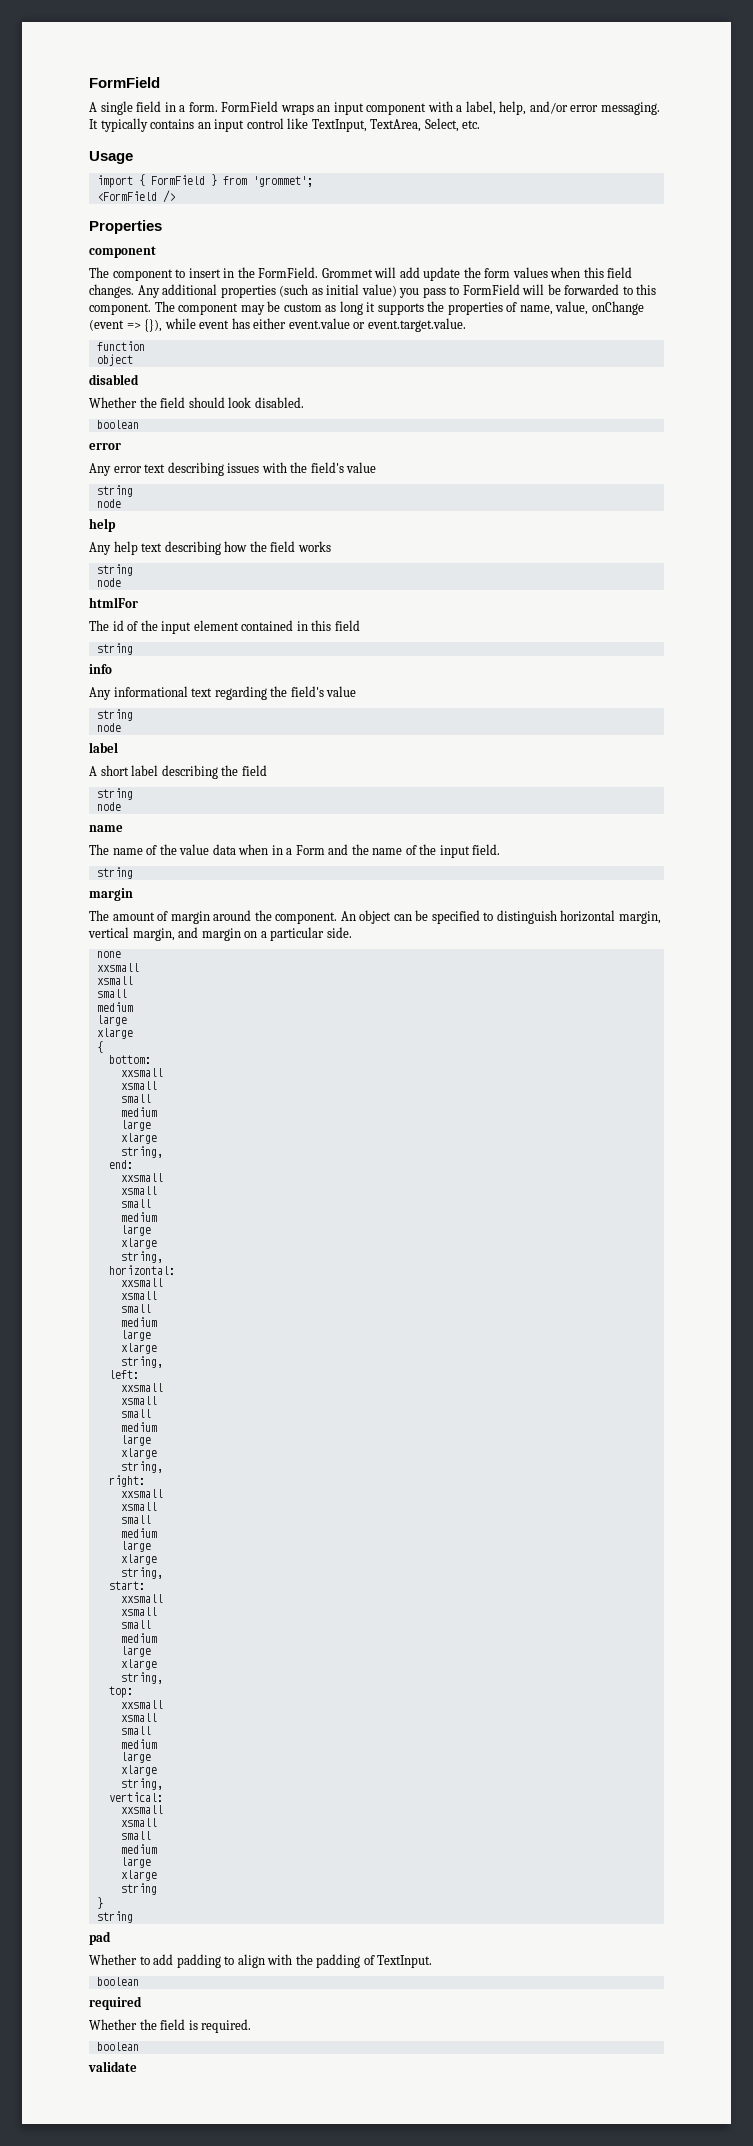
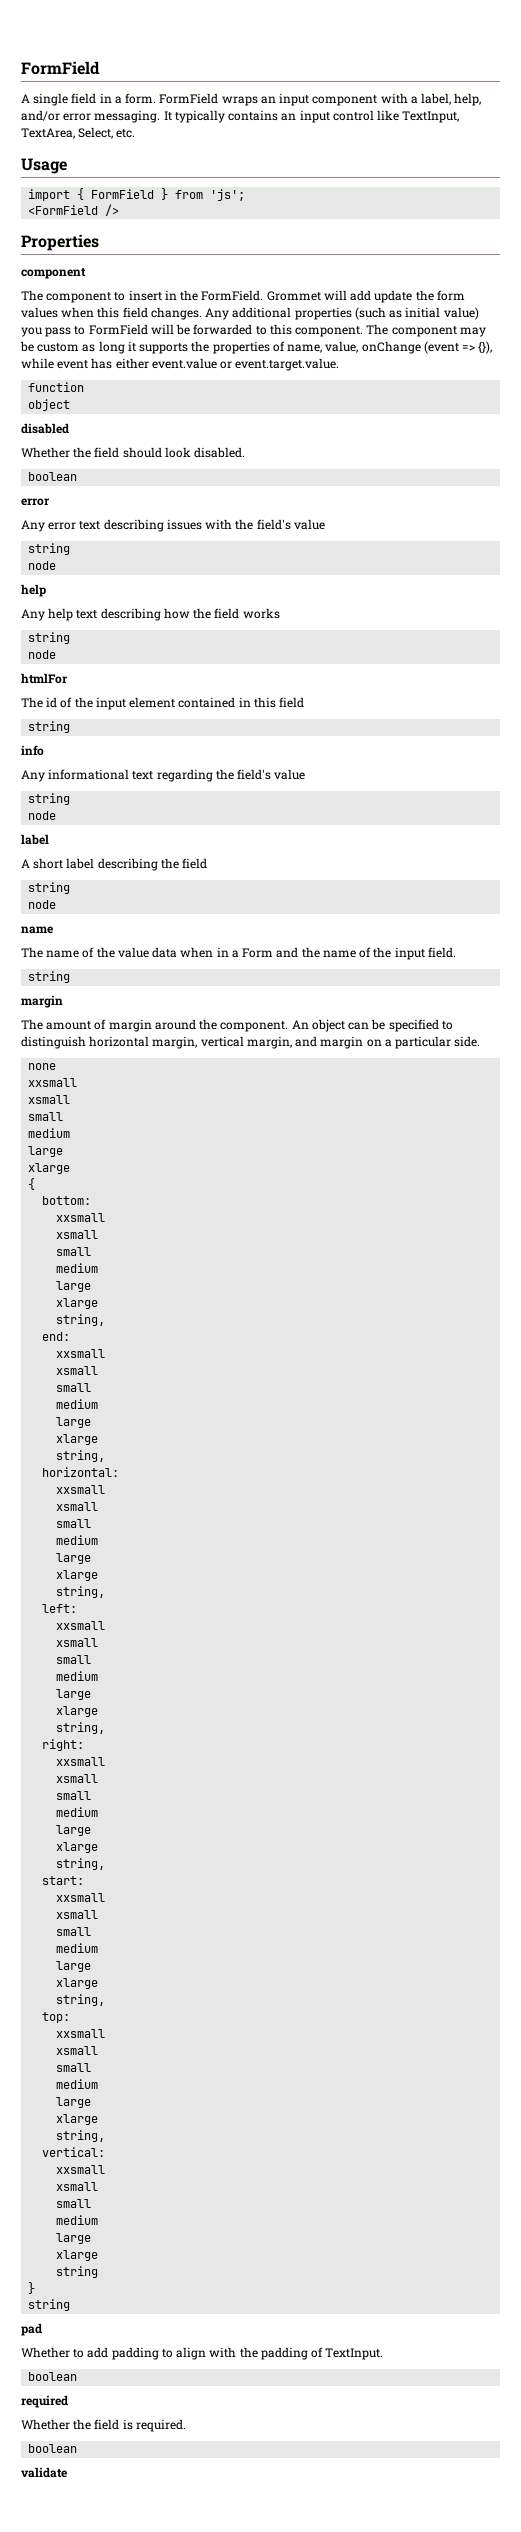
- import { FormField } from 'grommet';
+ import { FormField } from 'js';

